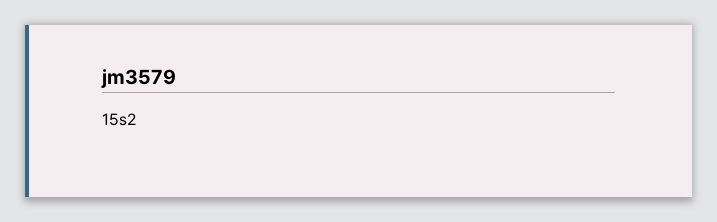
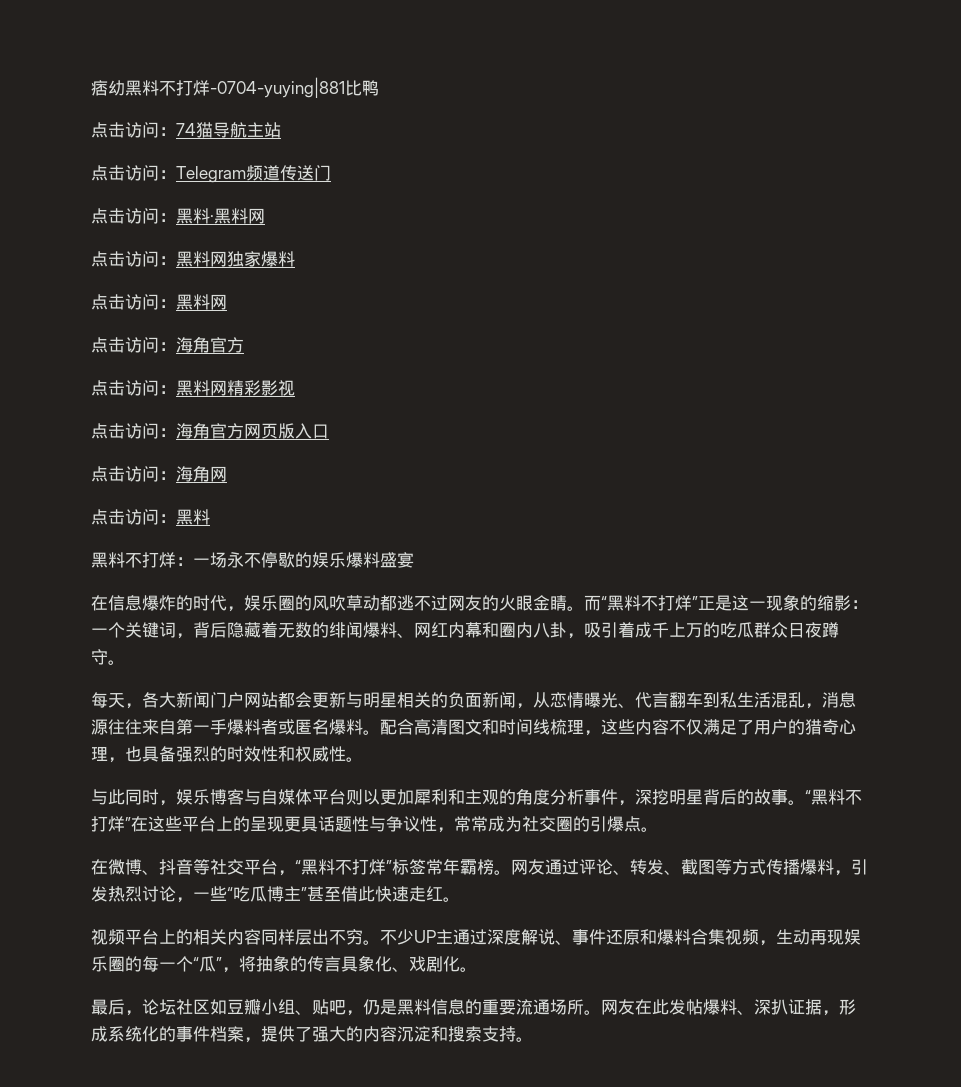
- jm3579
- 15s2
+ 痞幼黑料不打烊-0704-yuying|881比鸭
+ 点击访问：74猫导航主站
+ 点击访问：Telegram频道传送门
+ 点击访问：黑料·黑料网
+ 点击访问：黑料网独家爆料
+ 点击访问：黑料网
+ 点击访问：海角官方
+ 点击访问：黑料网精彩影视
+ 点击访问：海角官方网页版入口
+ 点击访问：海角网
+ 点击访问：黑料
+ 黑料不打烊：一场永不停歇的娱乐爆料盛宴
+ 在信息爆炸的时代，娱乐圈的风吹草动都逃不过网友的火眼金睛。而“黑料不打烊”正是这一现象的缩影：一个关键词，背后隐藏着无数的绯闻爆料、网红内幕和圈内八卦，吸引着成千上万的吃瓜群众日夜蹲守。
+ 每天，各大新闻门户网站都会更新与明星相关的负面新闻，从恋情曝光、代言翻车到私生活混乱，消息源往往来自第一手爆料者或匿名爆料。配合高清图文和时间线梳理，这些内容不仅满足了用户的猎奇心理，也具备强烈的时效性和权威性。
+ 与此同时，娱乐博客与自媒体平台则以更加犀利和主观的角度分析事件，深挖明星背后的故事。“黑料不打烊”在这些平台上的呈现更具话题性与争议性，常常成为社交圈的引爆点。
+ 在微博、抖音等社交平台，“黑料不打烊”标签常年霸榜。网友通过评论、转发、截图等方式传播爆料，引发热烈讨论，一些“吃瓜博主”甚至借此快速走红。
+ 视频平台上的相关内容同样层出不穷。不少UP主通过深度解说、事件还原和爆料合集视频，生动再现娱乐圈的每一个“瓜”，将抽象的传言具象化、戏剧化。
+ 最后，论坛社区如豆瓣小组、贴吧，仍是黑料信息的重要流通场所。网友在此发帖爆料、深扒证据，形成系统化的事件档案，提供了强大的内容沉淀和搜索支持。

